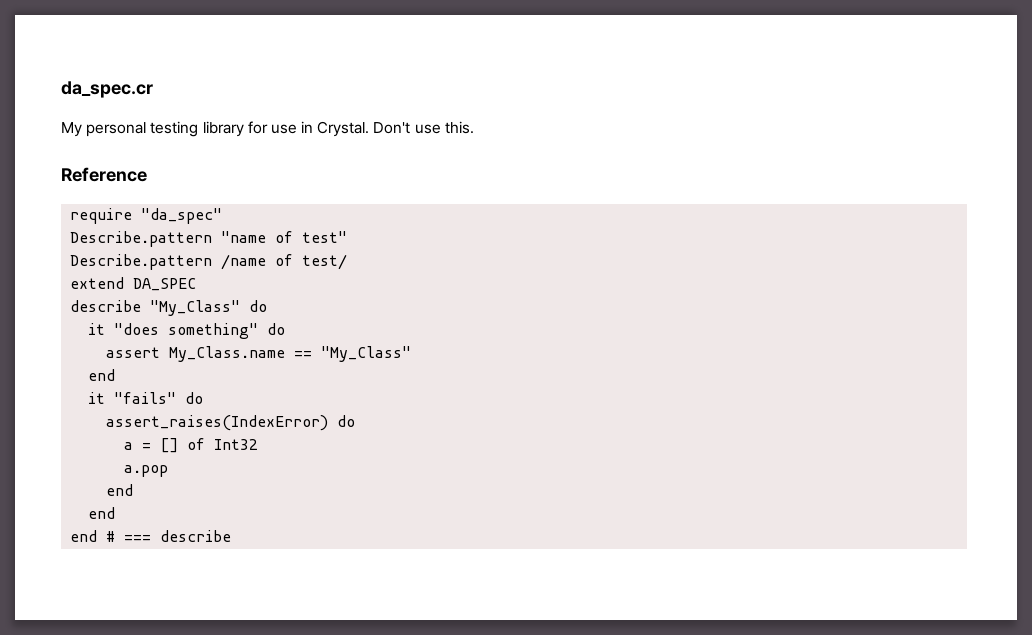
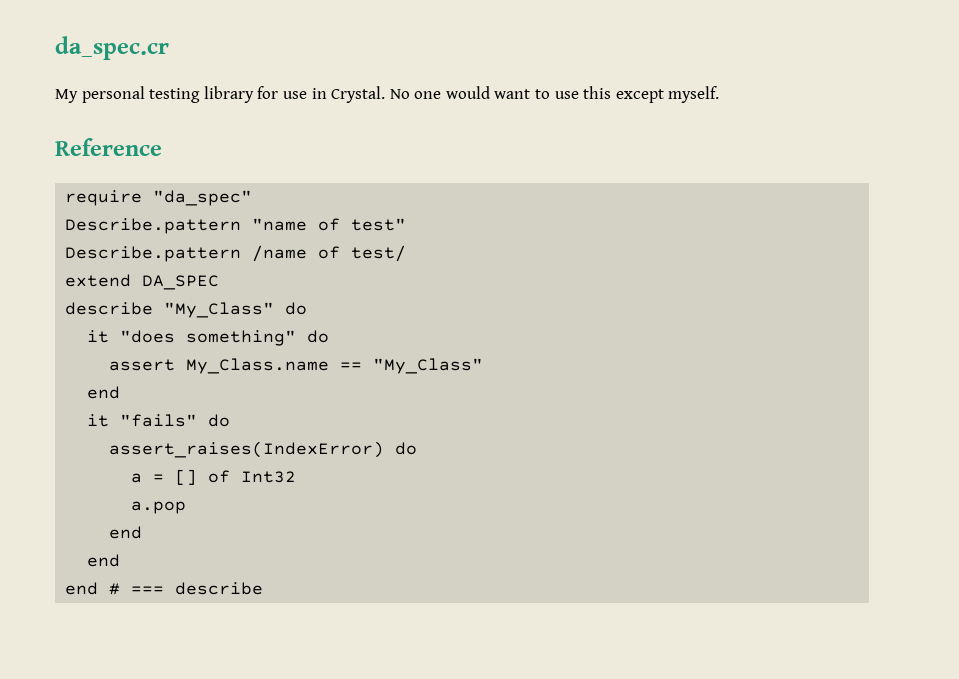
- Don't use this.
+ No one would want to use this except myself.

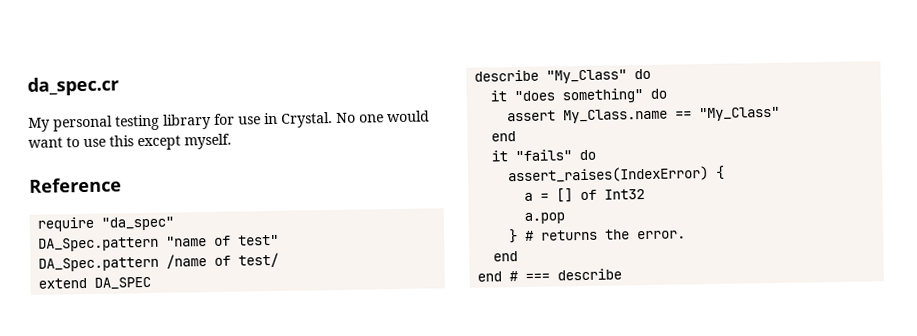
- Describe.pattern "name of test"
+ DA_Spec.pattern "name of test"
- Describe.pattern /name of test/
+ DA_Spec.pattern /name of test/
- assert_raises(IndexError) do
+ assert_raises(IndexError) {
  a.pop
- end
+ } # returns the error.

